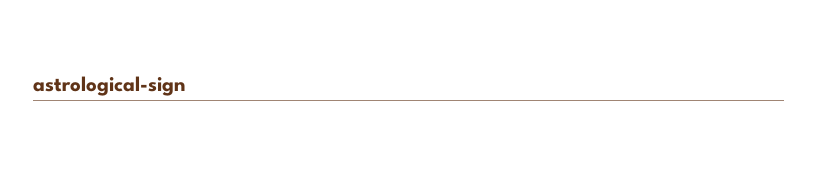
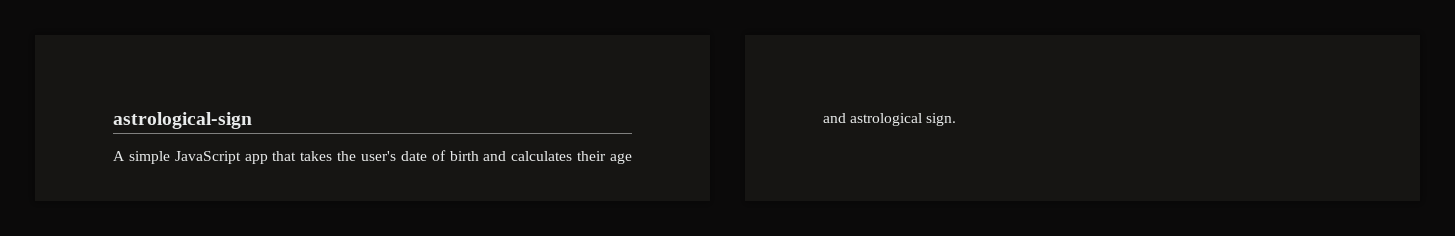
+ A simple JavaScript app that takes the user's date of birth and calculates their age and astrological sign.

